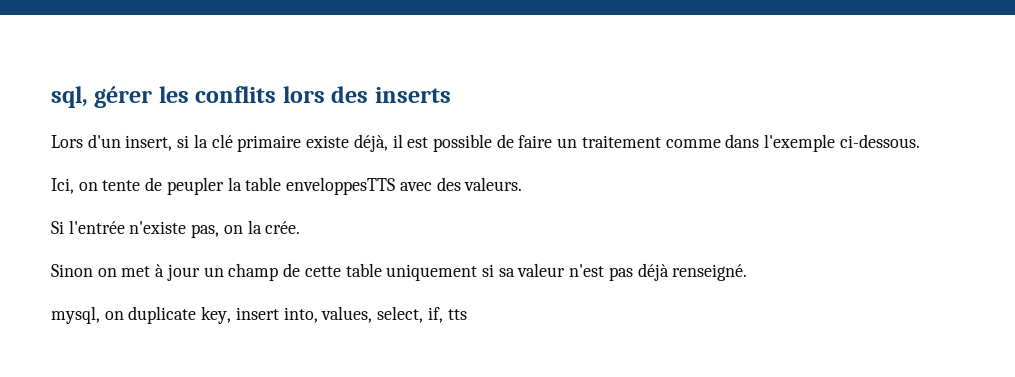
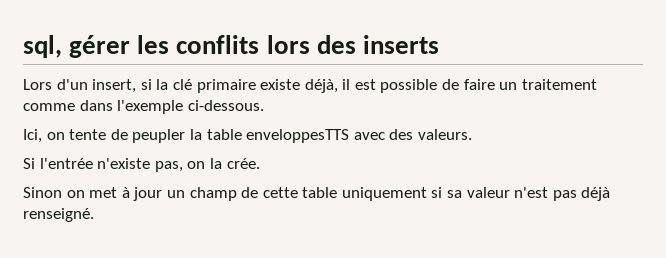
- mysql, on duplicate key, insert into, values, select, if, tts

